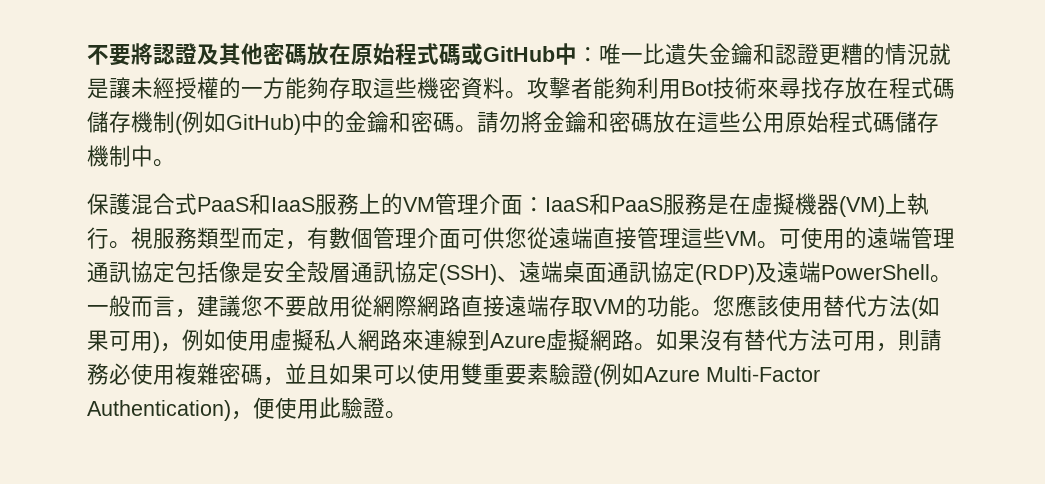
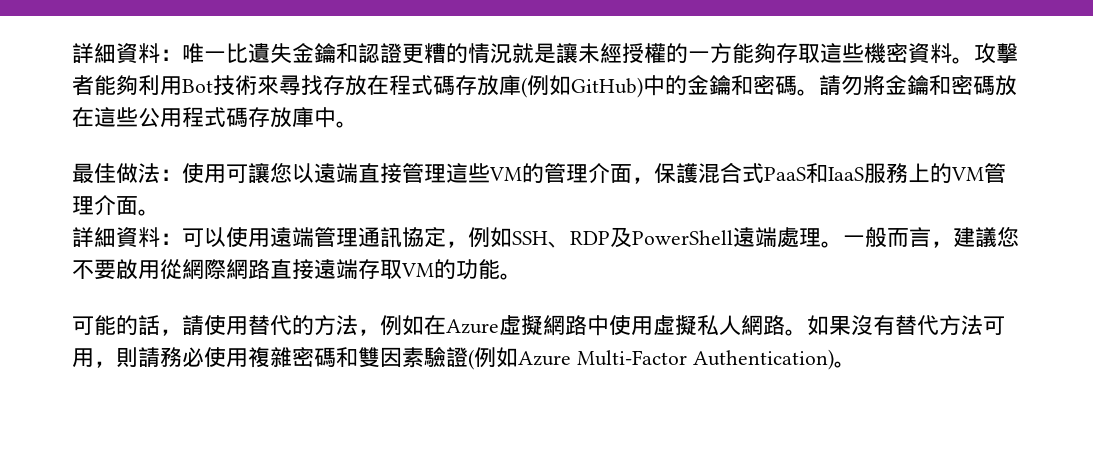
- 不要將認證及其他密碼放在原始程式碼或GitHub中：唯一比遺失金鑰和認證更糟的情況就是讓未經授權的一方能夠存取這些機密資料。
+ 詳細資料：唯一比遺失金鑰和認證更糟的情況就是讓未經授權的一方能夠存取這些機密資料。
- 攻擊者能夠利用Bot技術來尋找存放在程式碼儲存機制(例如GitHub)中的金鑰和密碼。
+ 攻擊者能夠利用Bot技術來尋找存放在程式碼存放庫(例如GitHub)中的金鑰和密碼。
- 請勿將金鑰和密碼放在這些公用原始程式碼儲存機制中。
- 保護混合式PaaS和IaaS服務上的VM管理介面：IaaS和PaaS服務是在虛擬機器(VM)上執行。視服務類型而定，有數個管理介面可供您從遠端直接管理這些VM。可使用的遠端管理通訊協定包括像是安全殼層通訊協定(SSH)、遠端桌面通訊協定(RDP)及遠端PowerShell。
+ 請勿將金鑰和密碼放在這些公用程式碼存放庫中。
+ 最佳做法：使用可讓您以遠端直接管理這些VM的管理介面，保護混合式PaaS和IaaS服務上的VM管理介面。
+ 詳細資料：可以使用遠端管理通訊協定，例如SSH、RDP及PowerShell遠端處理。
- 一般而言，建議您不要啟用從網際網路直接遠端存取VM的功能。您應該使用替代方法(如果可用)，例如使用虛擬私人網路來連線到Azure虛擬網路。
+ 一般而言，建議您不要啟用從網際網路直接遠端存取VM的功能。
+ 可能的話，請使用替代的方法，例如在Azure虛擬網路中使用虛擬私人網路。
- 如果沒有替代方法可用，則請務必使用複雜密碼，並且如果可以使用雙重要素驗證(例如Azure Multi-Factor Authentication)，便使用此驗證。
+ 如果沒有替代方法可用，則請務必使用複雜密碼和雙因素驗證(例如Azure Multi-Factor Authentication)。

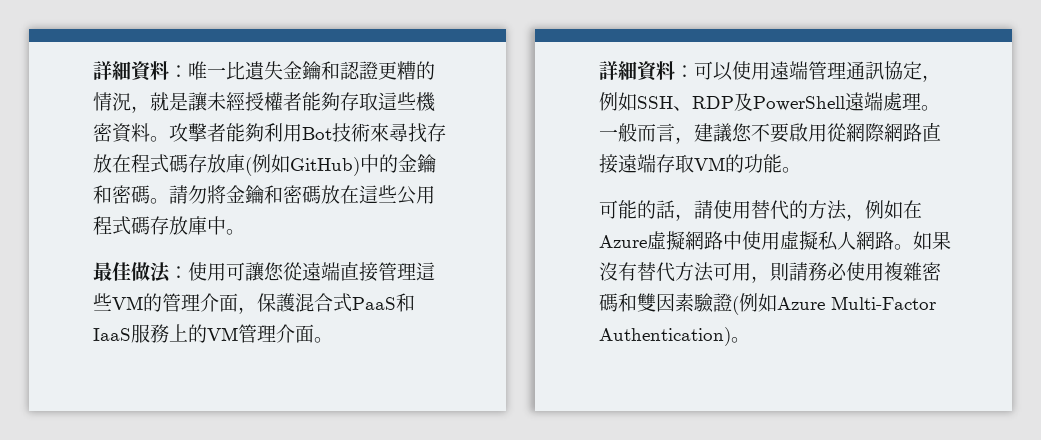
- 詳細資料：唯一比遺失金鑰和認證更糟的情況就是讓未經授權的一方能夠存取這些機密資料。
+ 詳細資料：唯一比遺失金鑰和認證更糟的情況，就是讓未經授權者能夠存取這些機密資料。
- 最佳做法：使用可讓您以遠端直接管理這些VM的管理介面，保護混合式PaaS和IaaS服務上的VM管理介面。
+ 最佳做法：使用可讓您從遠端直接管理這些VM的管理介面，保護混合式PaaS和IaaS服務上的VM管理介面。

